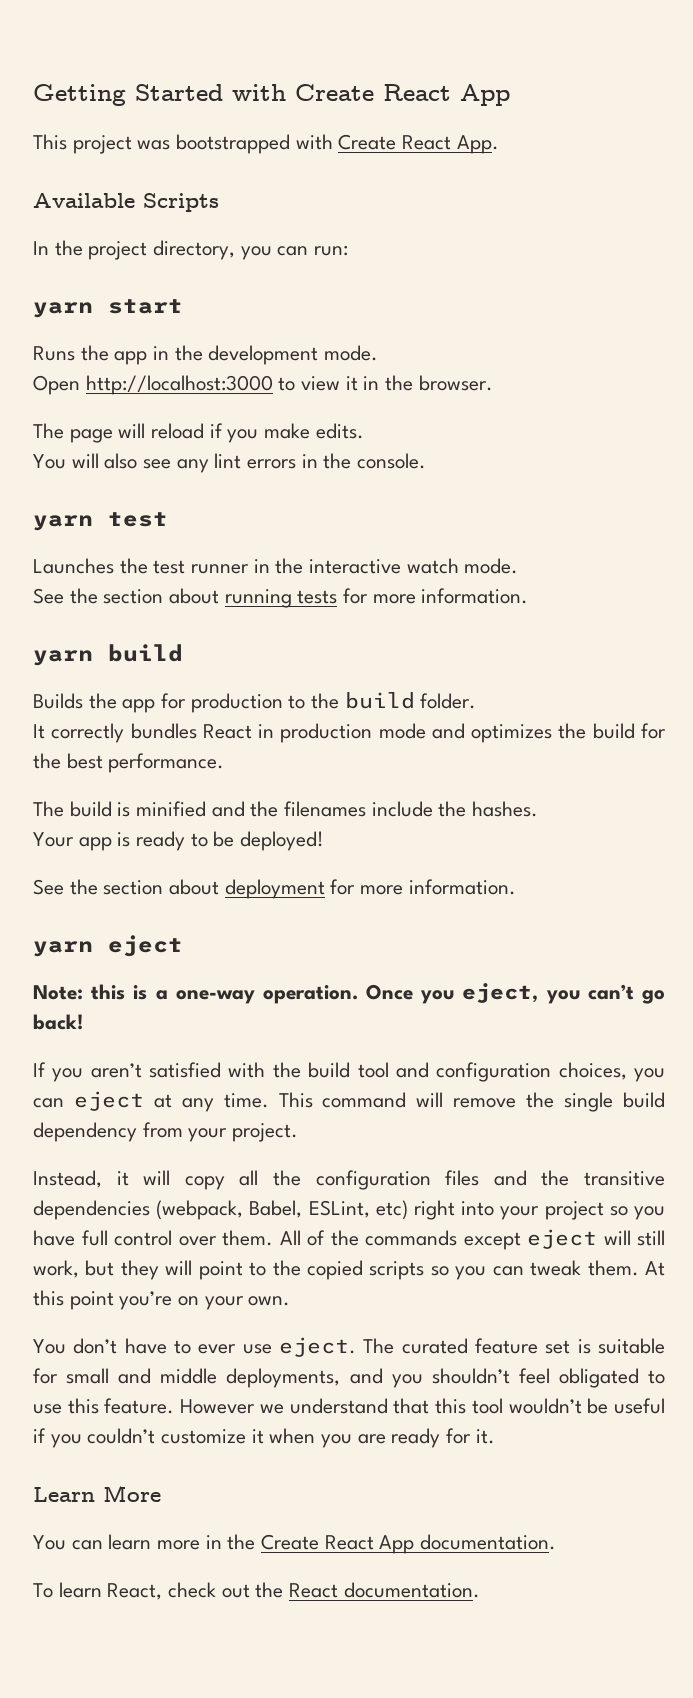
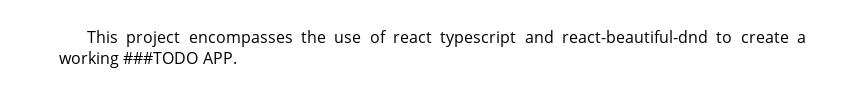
- Getting Started with Create React App
- This project was bootstrapped with Create React App.
- Available Scripts
- In the project directory, you can run:
- yarn start
- Runs the app in the development mode.
- Open http://localhost:3000 to view it in the browser.
- The page will reload if you make edits.
- You will also see any lint errors in the console.
- yarn test
- Launches the test runner in the interactive watch mode.
- See the section about running tests for more information.
- yarn build
- Builds the app for production to the build folder.
- It correctly bundles React in production mode and optimizes the build for the best performance.
- The build is minified and the filenames include the hashes.
- Your app is ready to be deployed!
- See the section about deployment for more information.
- yarn eject
- Note: this is a one-way operation. Once you eject, you can’t go back!
- If you aren’t satisfied with the build tool and configuration choices, you can eject at any time. This command will remove the single build dependency from your project.
- Instead, it will copy all the configuration files and the transitive dependencies (webpack, Babel, ESLint, etc) right into your project so you have full control over them. All of the commands except eject will still work, but they will point to the copied scripts so you can tweak them. At this point you’re on your own.
- You don’t have to ever use eject. The curated feature set is suitable for small and middle deployments, and you shouldn’t feel obligated to use this feature. However we understand that this tool wouldn’t be useful if you couldn’t customize it when you are ready for it.
- Learn More
- You can learn more in the Create React App documentation.
- To learn React, check out the React documentation.
+ This project encompasses the use of react typescript and react-beautiful-dnd to create a working ###TODO APP.

